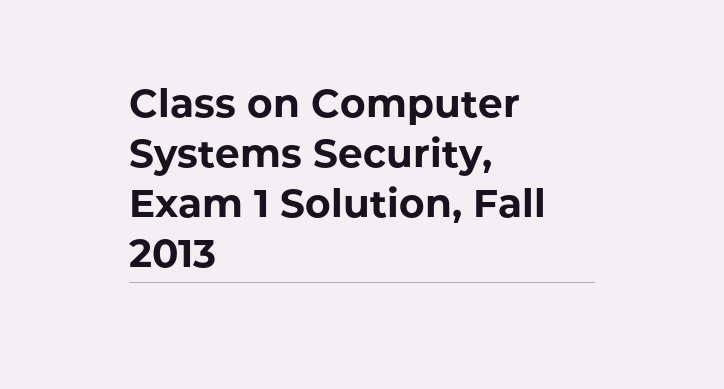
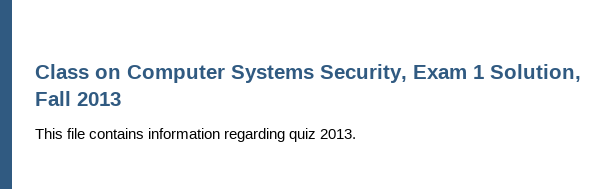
+ This file contains information regarding quiz 2013.

